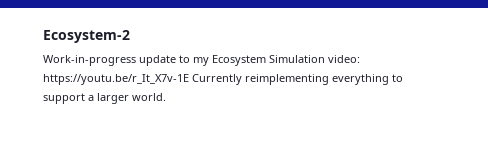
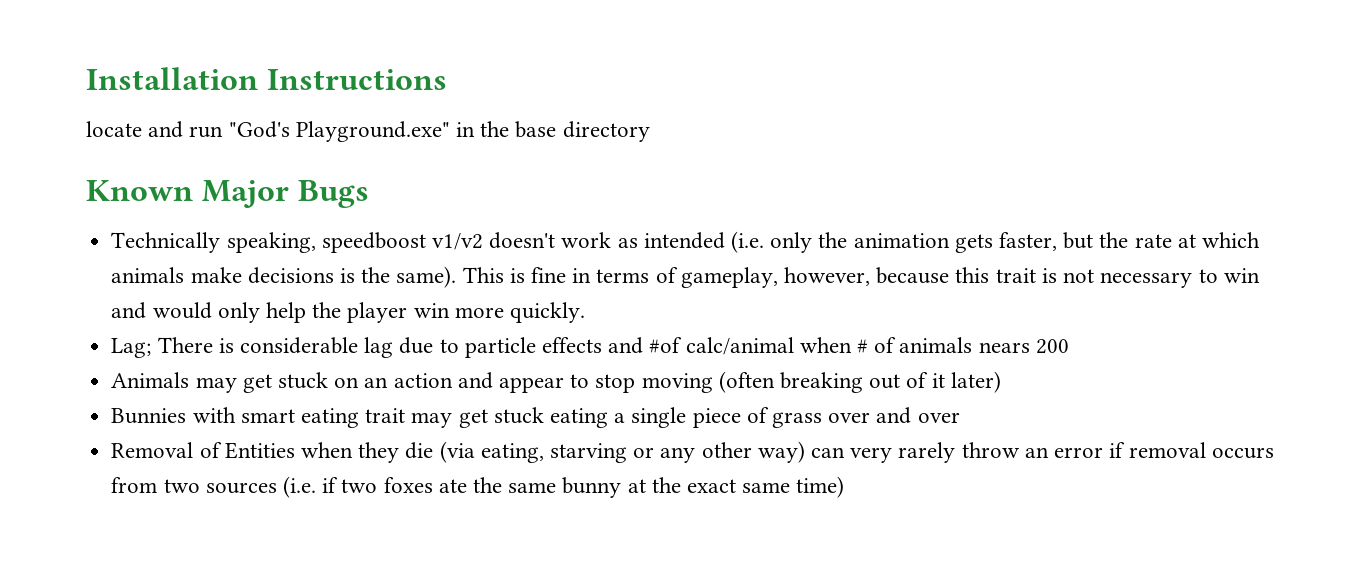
- Ecosystem-2
- Work-in-progress update to my Ecosystem Simulation video: https://youtu.be/r_It_X7v-1E Currently reimplementing everything to support a larger world.
+ Installation Instructions
+ locate and run "God's Playground.exe" in the base directory
+ Known Major Bugs
+ Technically speaking, speedboost v1/v2 doesn't work as intended (i.e. only the animation gets faster, but the rate at which animals make decisions is the same). This is fine in terms of gameplay, however, because this trait is not necessary to win and would only help the player win more quickly.
+ Lag; There is considerable lag due to particle effects and #of calc/animal when # of animals nears 200
+ Animals may get stuck on an action and appear to stop moving (often breaking out of it later)
+ Bunnies with smart eating trait may get stuck eating a single piece of grass over and over
+ Removal of Entities when they die (via eating, starving or any other way) can very rarely throw an error if removal occurs from two sources (i.e. if two foxes ate the same bunny at the exact same time)

